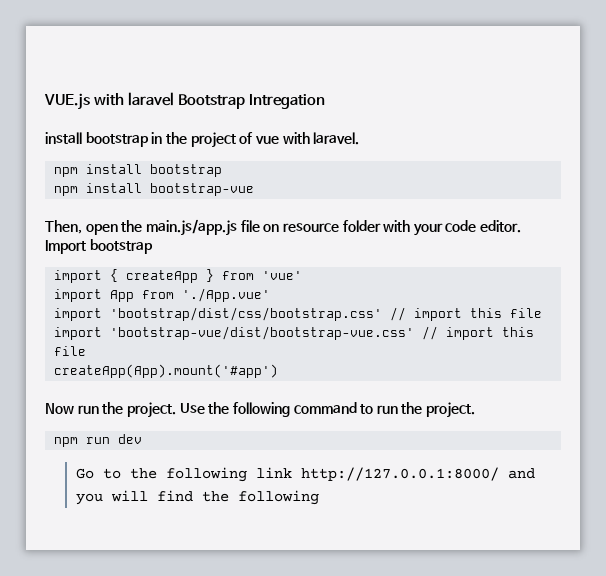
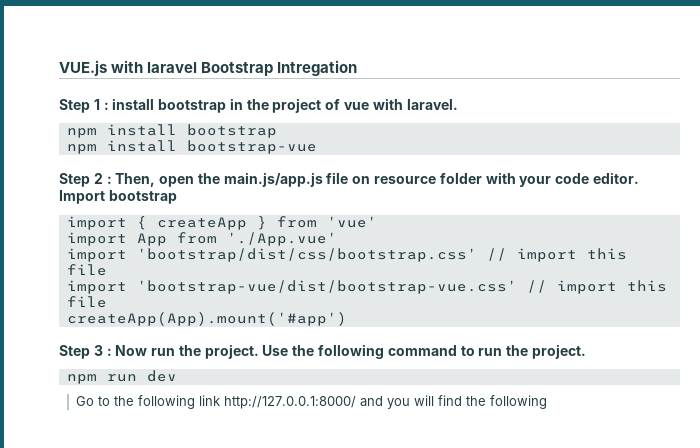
- install bootstrap in the project of vue with laravel.
+ Step 1 : install bootstrap in the project of vue with laravel.
- Then, open the main.js/app.js file on resource folder with your code editor.
+ Step 2 : Then, open the main.js/app.js file on resource folder with your code editor.
- Now run the project.
+ Step 3 : Now run the project.

